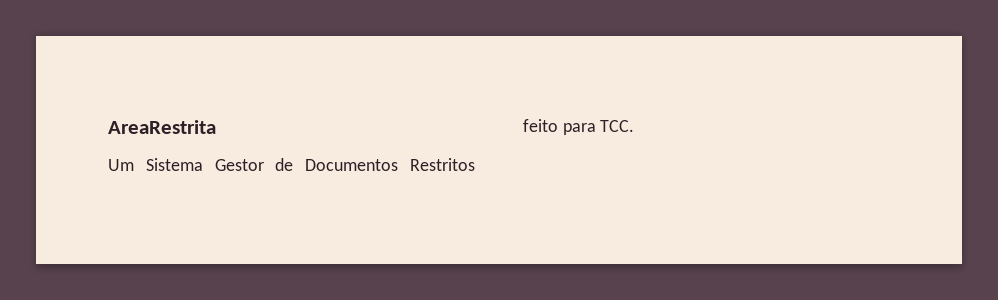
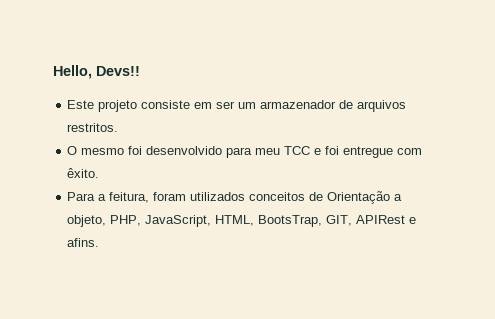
- AreaRestrita
- Um Sistema Gestor de Documentos Restritos feito para TCC.
+ Hello, Devs!!
+ Este projeto consiste em ser um armazenador de arquivos restritos.
+ O mesmo foi desenvolvido para meu TCC e foi entregue com êxito.
+ Para a feitura, foram utilizados conceitos de Orientação a objeto, PHP, JavaScript, HTML, BootsTrap, GIT, APIRest e afins.

